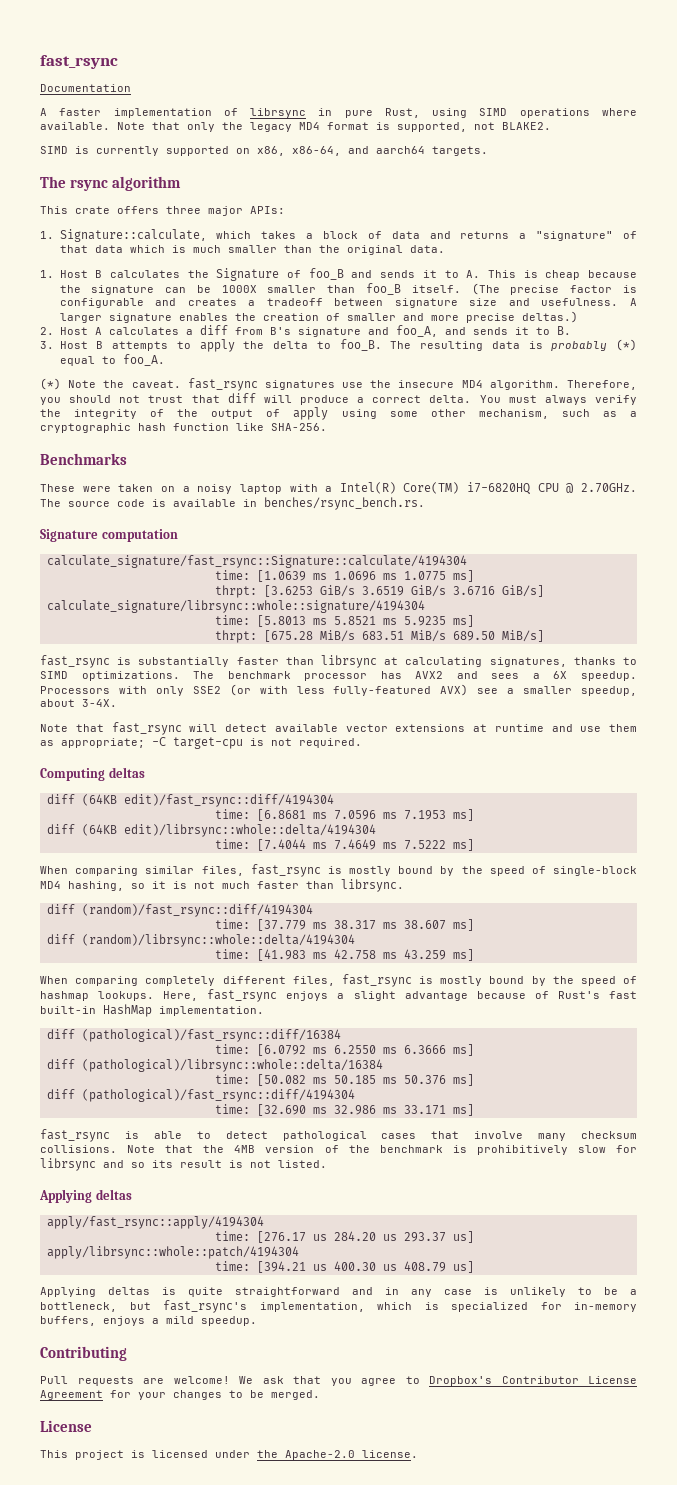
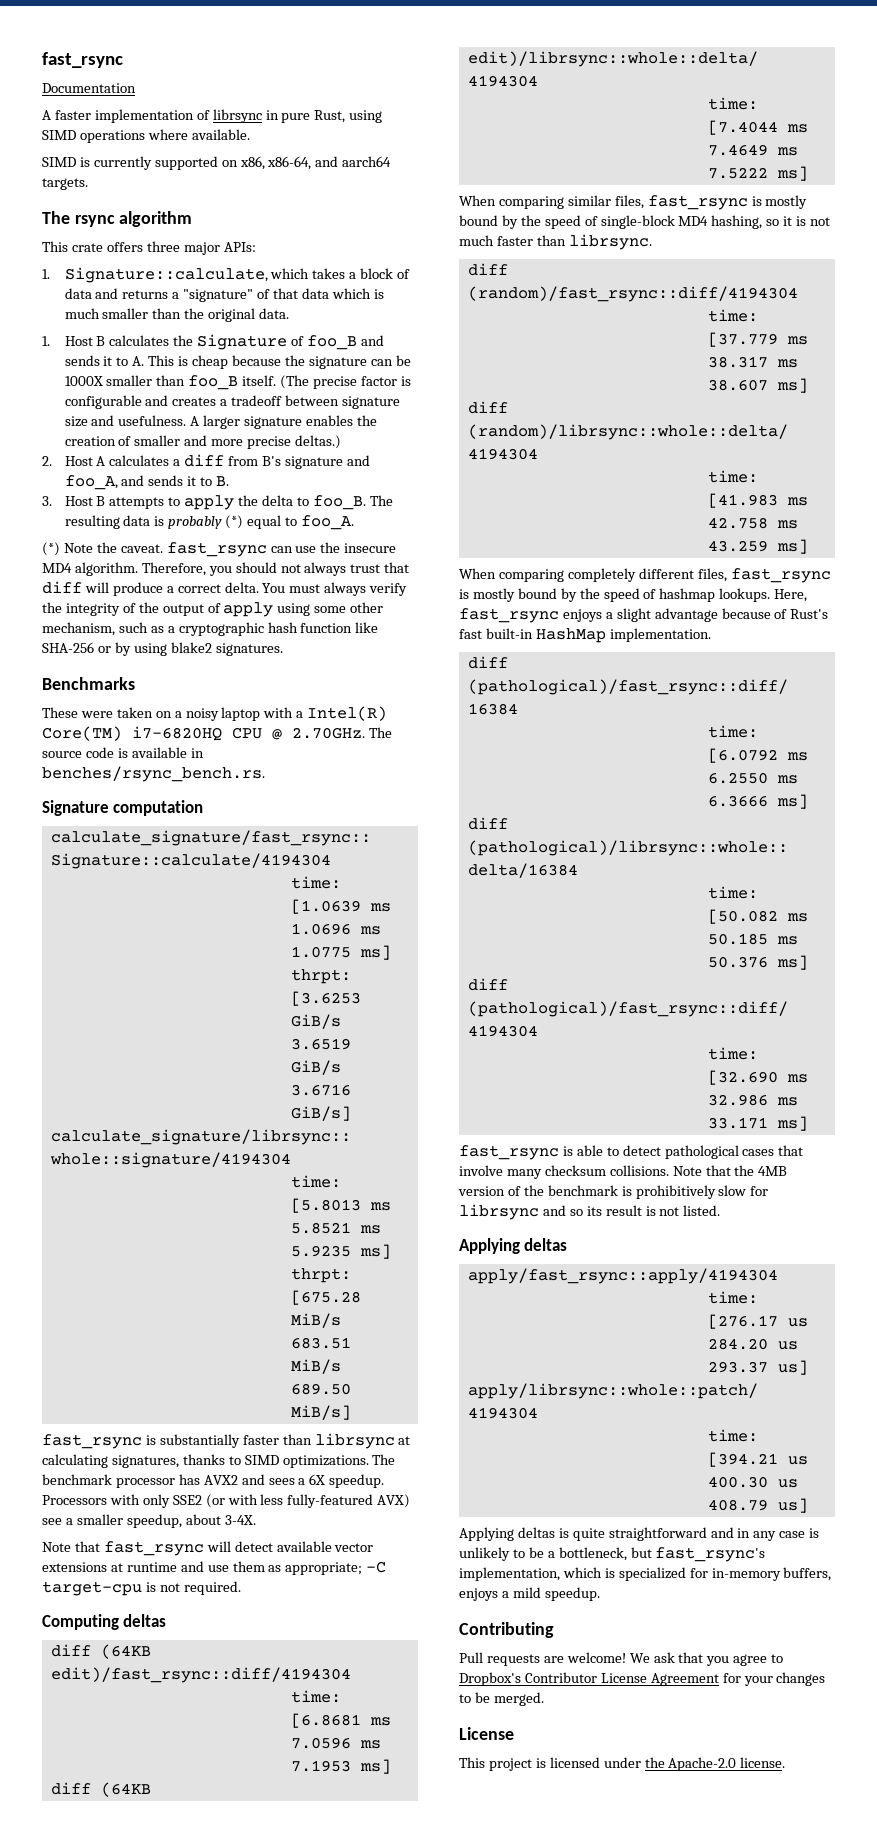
- Note that only the legacy MD4 format is supported, not BLAKE2.
- (*) Note the caveat. fast_rsync signatures use the insecure MD4 algorithm.
+ (*) Note the caveat. fast_rsync can use the insecure MD4 algorithm.
- Therefore, you should not trust that diff will produce a correct delta.
+ Therefore, you should not always trust that diff will produce a correct delta.
- You must always verify the integrity of the output of apply using some other mechanism, such as a cryptographic hash function like SHA-256.
+ You must always verify the integrity of the output of apply using some other mechanism, such as a cryptographic hash function like SHA-256 or by using blake2 signatures.

